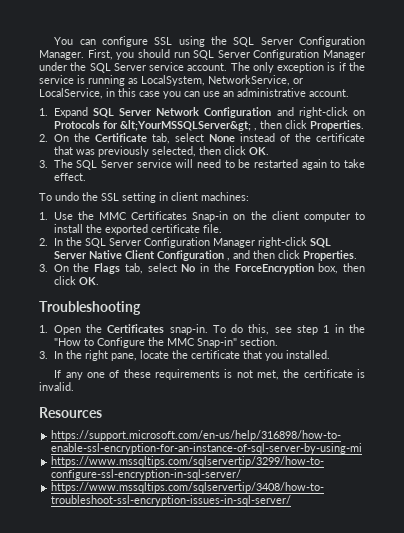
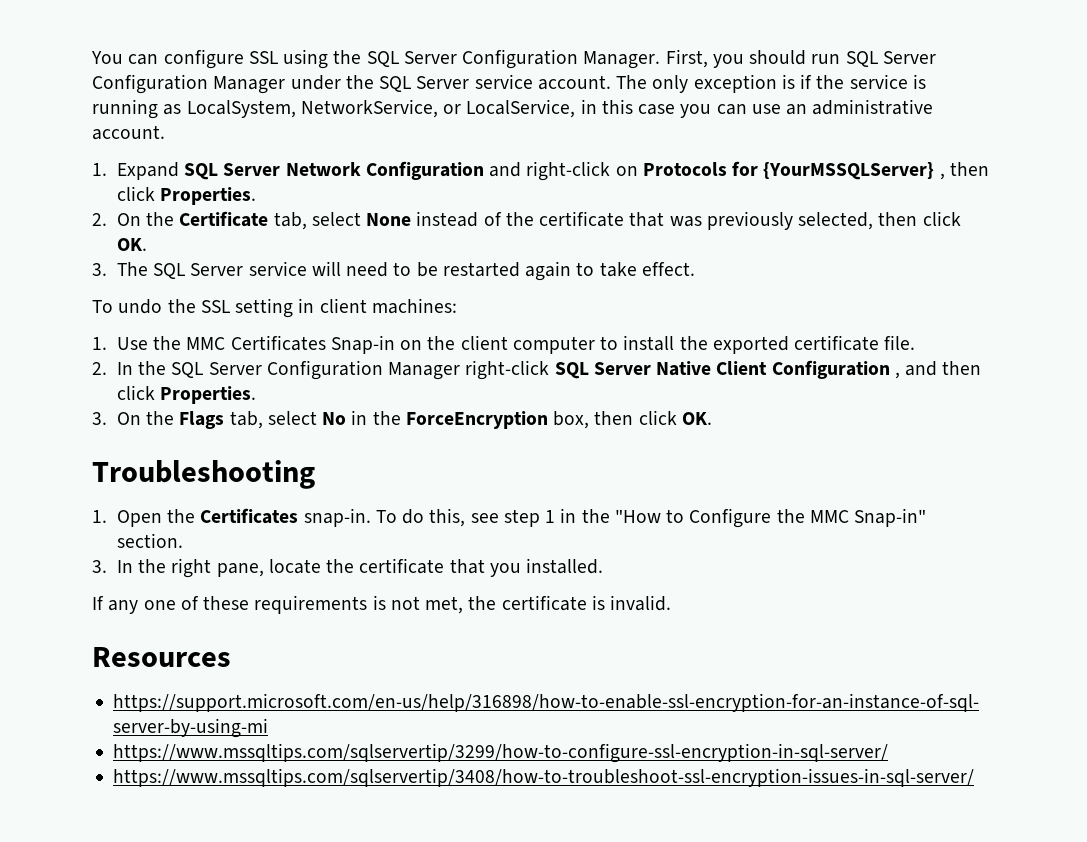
- 1. Expand SQL Server Network Configuration and right-click on Protocols for &lt;YourMSSQLServer&gt; , then click Properties.
+ 1. Expand SQL Server Network Configuration and right-click on Protocols for {YourMSSQLServer} , then click Properties.

